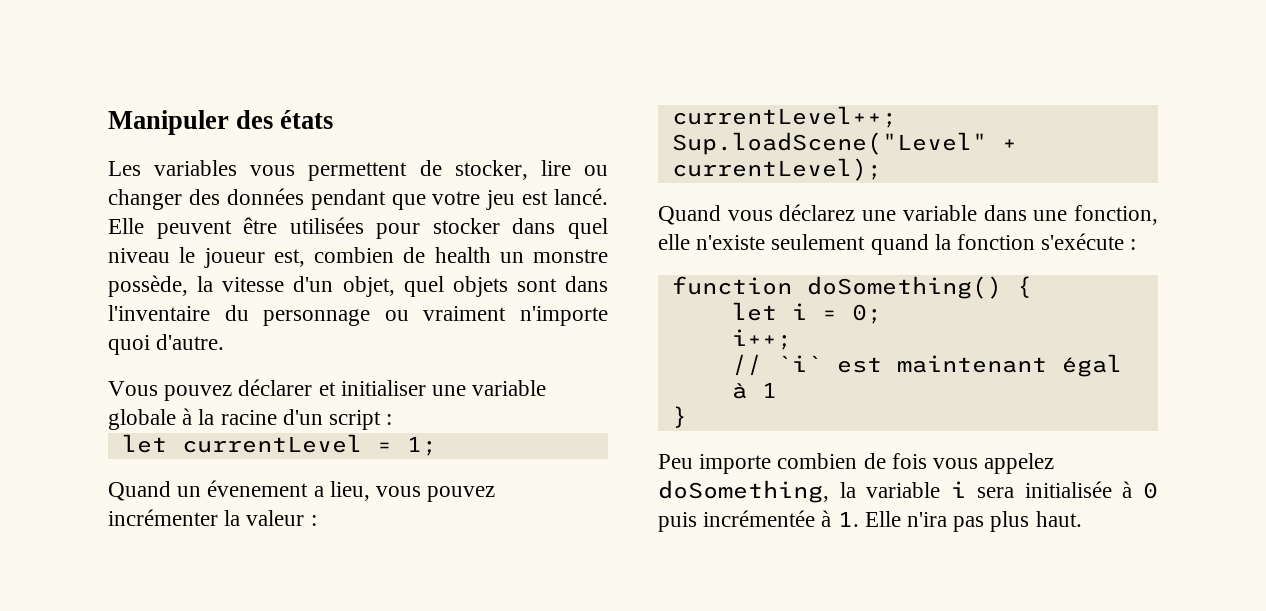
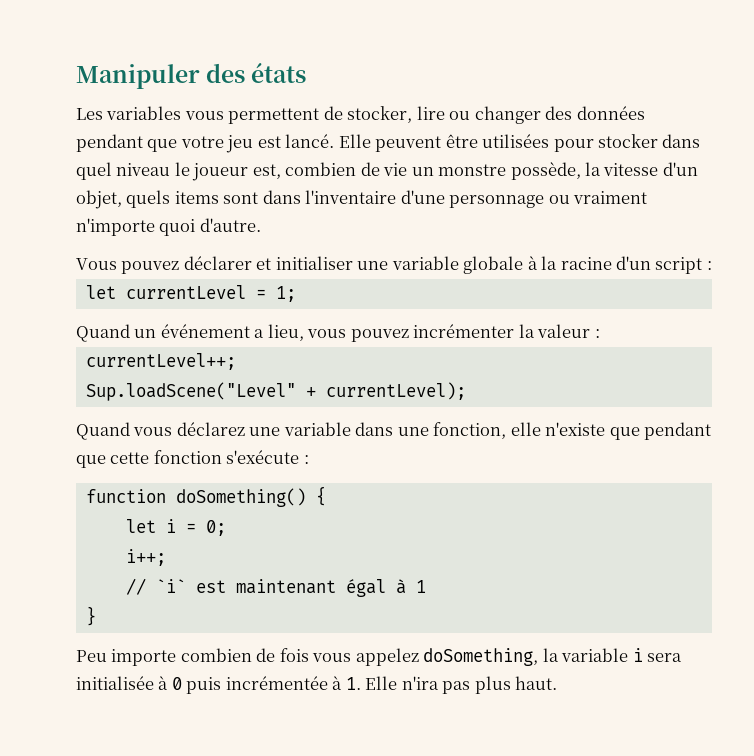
- Elle peuvent être utilisées pour stocker dans quel niveau le joueur est, combien de health un monstre possède, la vitesse d'un objet, quel objets sont dans l'inventaire du personnage ou vraiment n'importe quoi d'autre.
+ Elle peuvent être utilisées pour stocker dans quel niveau le joueur est, combien de vie un monstre possède, la vitesse d'un objet, quels items sont dans l'inventaire d'une personnage ou vraiment n'importe quoi d'autre.
- Quand un évenement a lieu, vous pouvez incrémenter la valeur :
+ Quand un événement a lieu, vous pouvez incrémenter la valeur :
- Quand vous déclarez une variable dans une fonction, elle n'existe seulement quand la fonction s'exécute :
+ Quand vous déclarez une variable dans une fonction, elle n'existe que pendant que cette fonction s'exécute :

